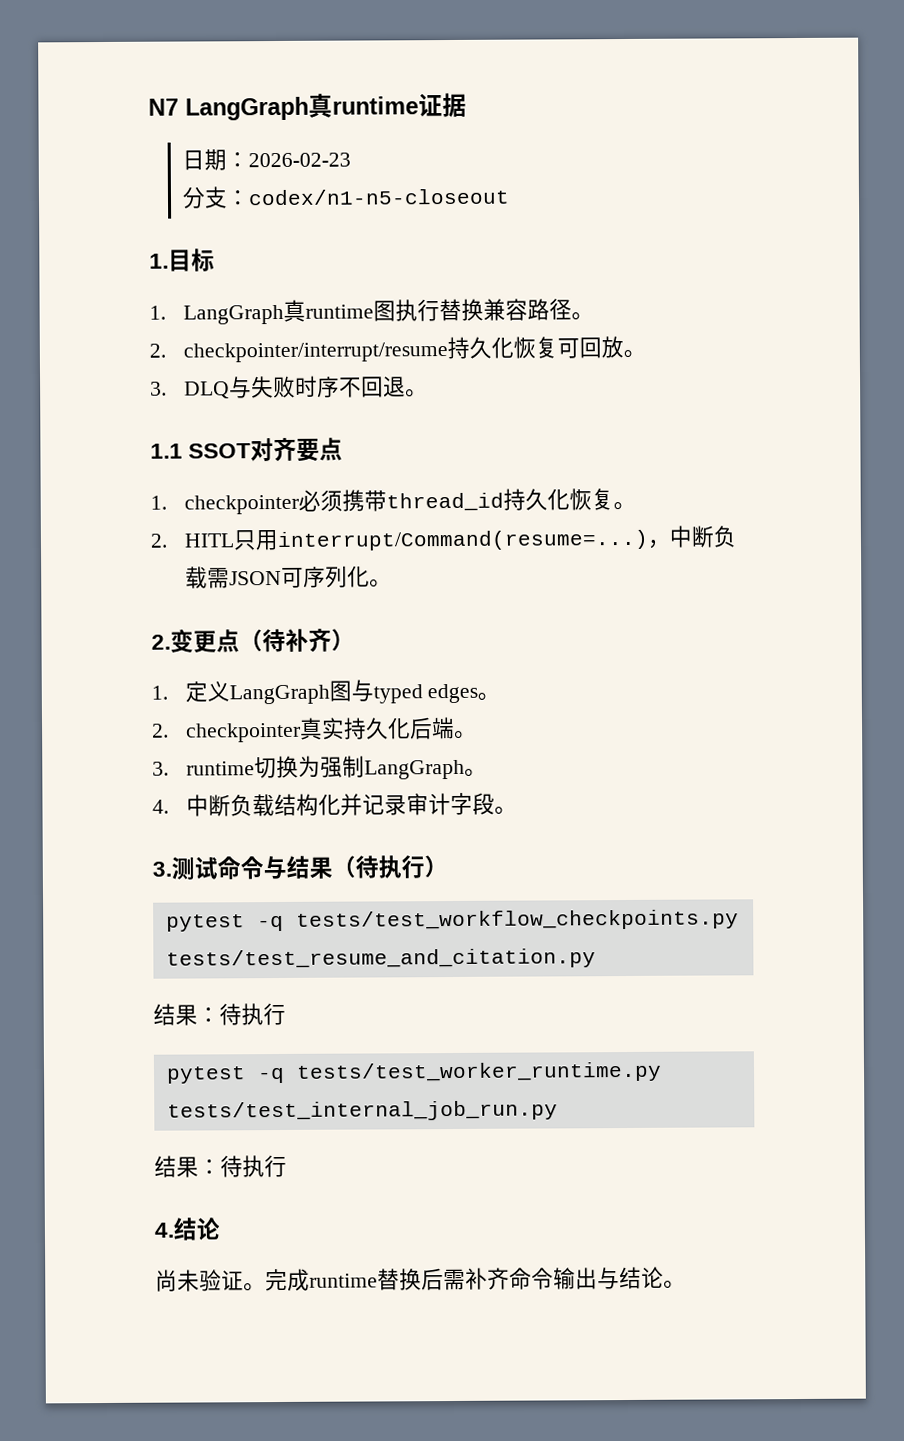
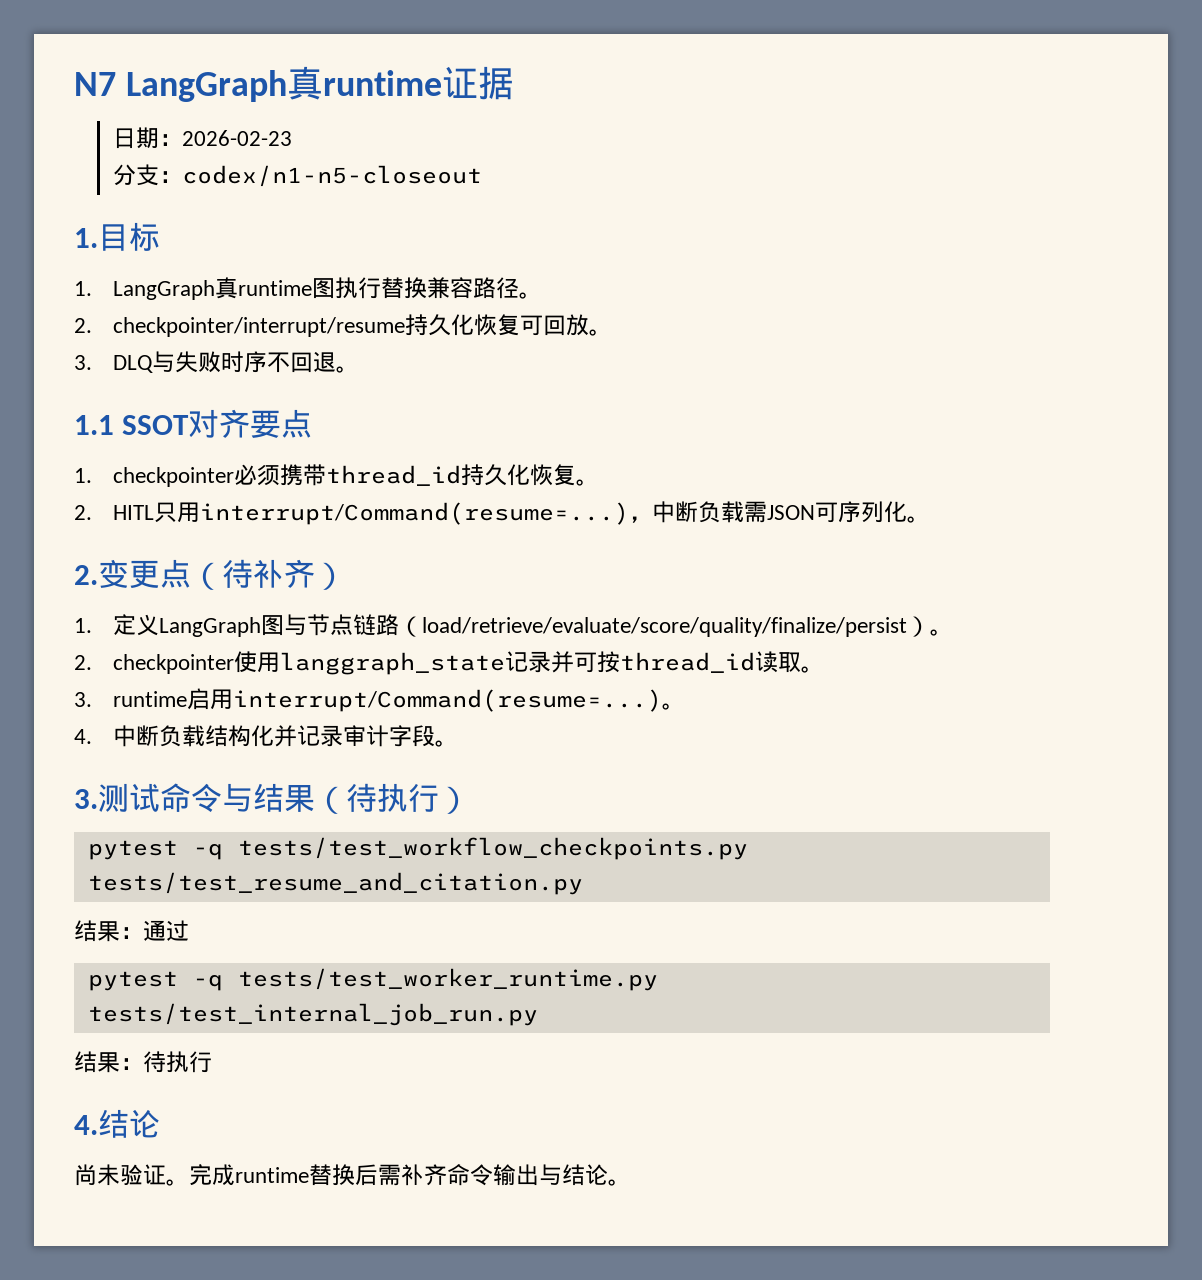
- 1.定义LangGraph图与typed edges。
+ 1.定义LangGraph图与节点链路（load/retrieve/evaluate/score/quality/finalize/persist）。
- 2. checkpointer真实持久化后端。
+ 2. checkpointer使用langgraph_state记录并可按thread_id读取。
- 3. runtime切换为强制LangGraph。
+ 3. runtime启用interrupt/Command(resume=...)。
  pytest -q tests/test_workflow_checkpoints.py tests/test_resume_and_citation.py
- 结果：待执行
+ 结果：通过

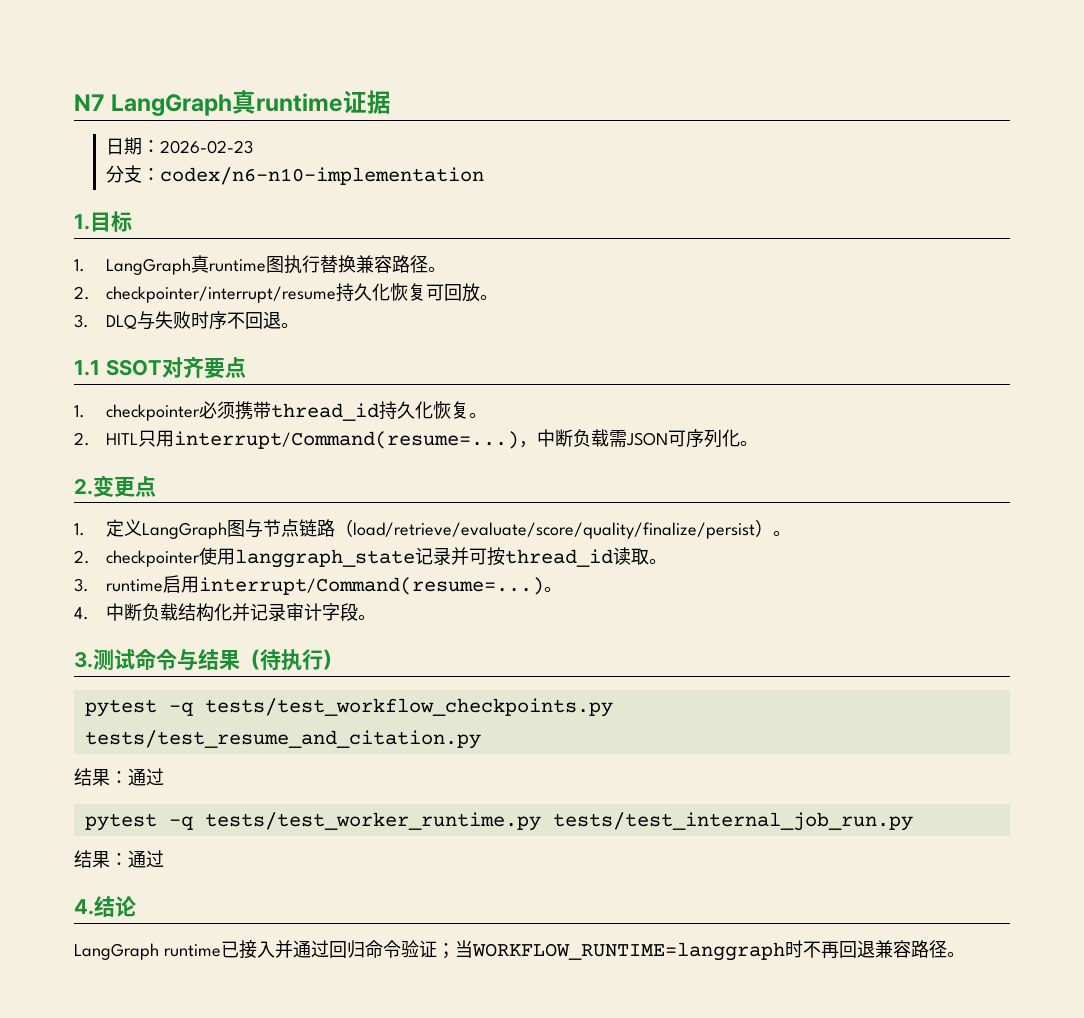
- 分支：codex/n1-n5-closeout
+ 分支：codex/n6-n10-implementation
- 2.变更点（待补齐）
+ 2.变更点
  pytest -q tests/test_worker_runtime.py tests/test_internal_job_run.py
- 结果：待执行
+ 结果：通过
- 尚未验证。完成runtime替换后需补齐命令输出与结论。
+ LangGraph runtime已接入并通过回归命令验证；当WORKFLOW_RUNTIME=langgraph时不再回退兼容路径。

